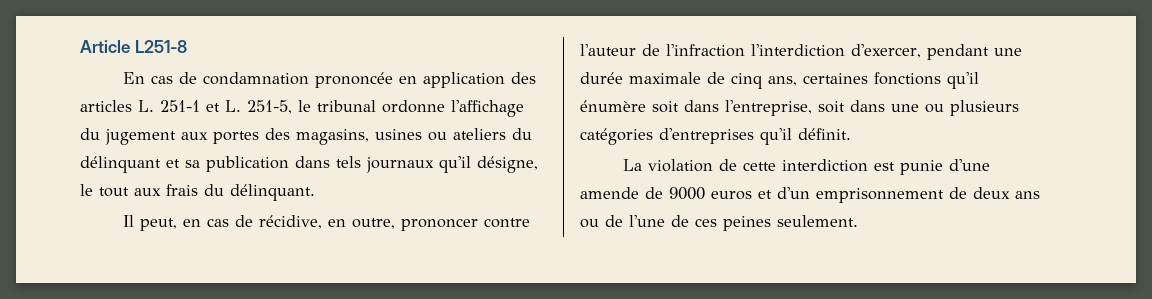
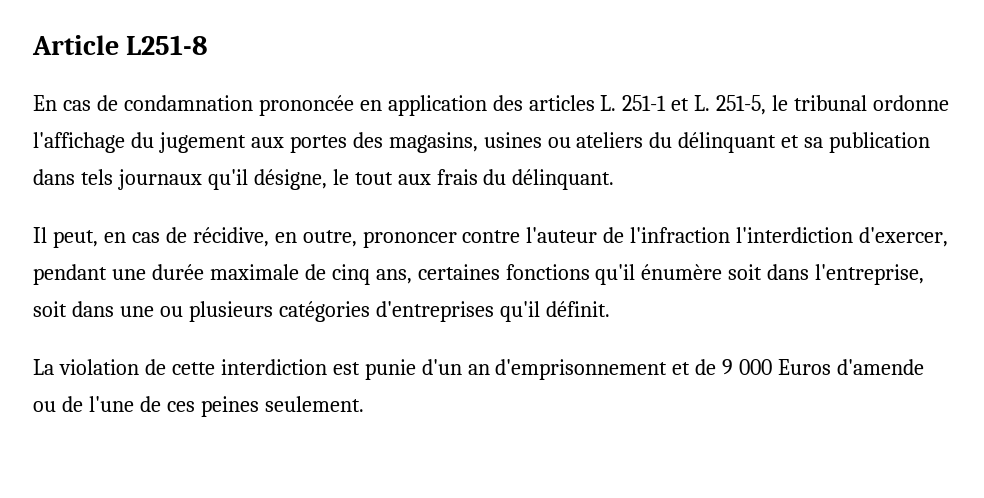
- La violation de cette interdiction est punie d'une amende de 9000 euros et d'un emprisonnement de deux ans ou de l'une de ces peines seulement.
+ La violation de cette interdiction est punie d'un an d'emprisonnement et de 9 000 Euros d'amende ou de l'une de ces peines seulement.

